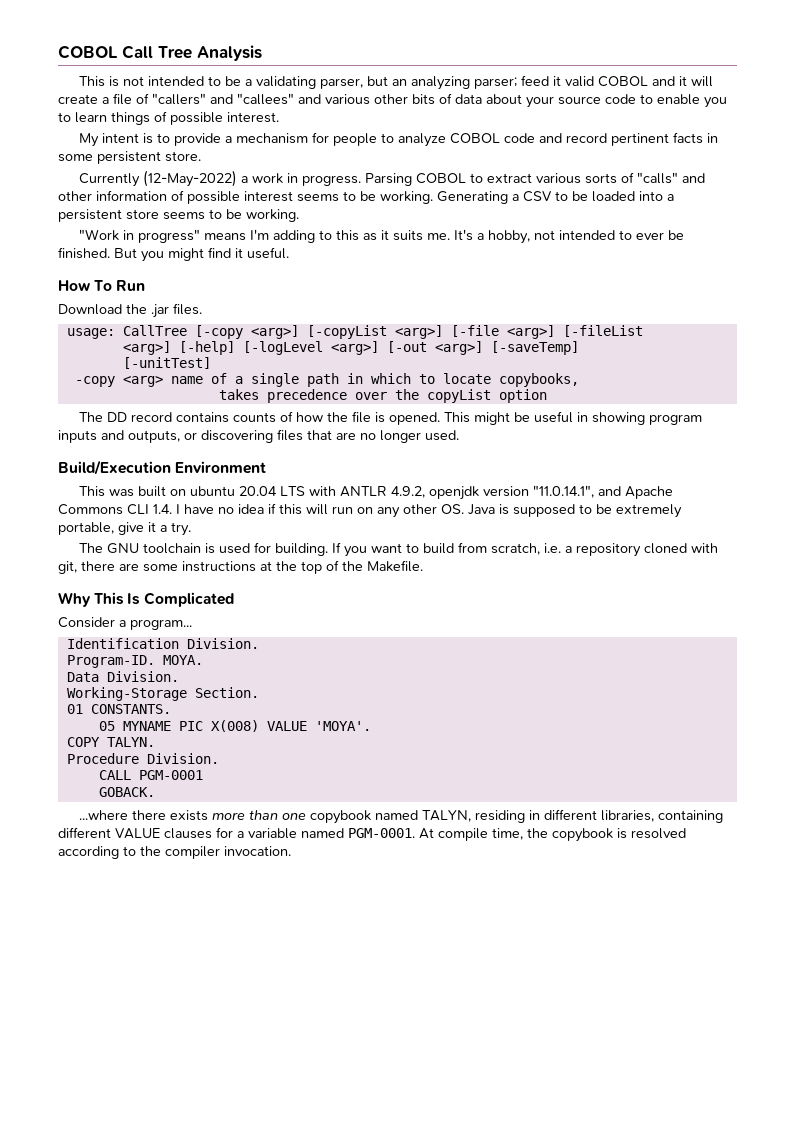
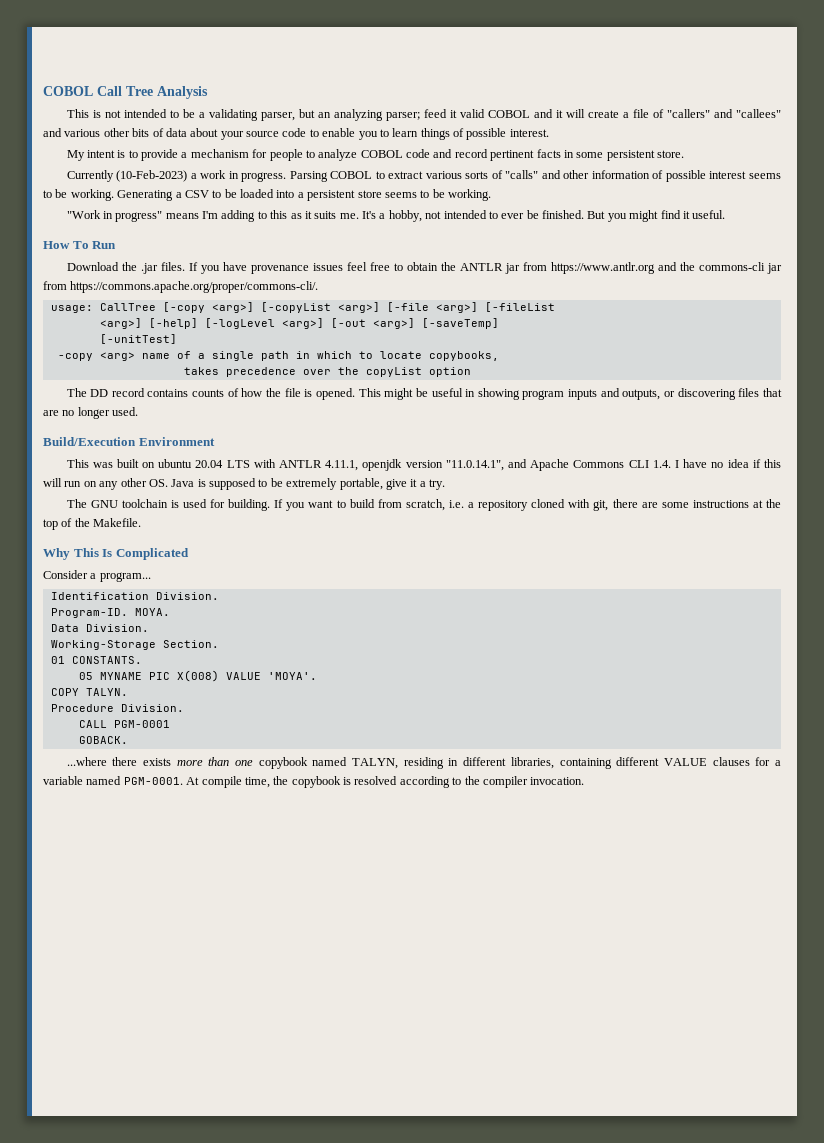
- Currently (12-May-2022) a work in progress.
+ Currently (10-Feb-2023) a work in progress.
+ If you have provenance issues feel free to obtain the ANTLR jar from https://www.antlr.org and the commons-cli jar from https://commons.apache.org/proper/commons-cli/.
- This was built on ubuntu 20.04 LTS with ANTLR 4.9.2, openjdk version "11.0.14.1", and Apache Commons CLI 1.4. I have no idea if this will run on any other OS. Java is supposed to be extremely portable, give it a try.
+ This was built on ubuntu 20.04 LTS with ANTLR 4.11.1, openjdk version "11.0.14.1", and Apache Commons CLI 1.4. I have no idea if this will run on any other OS. Java is supposed to be extremely portable, give it a try.

